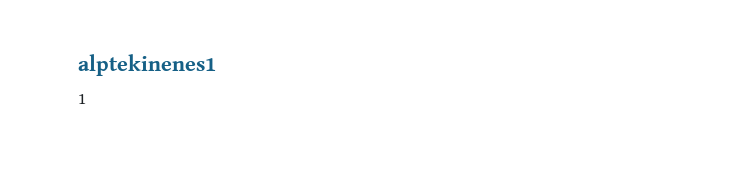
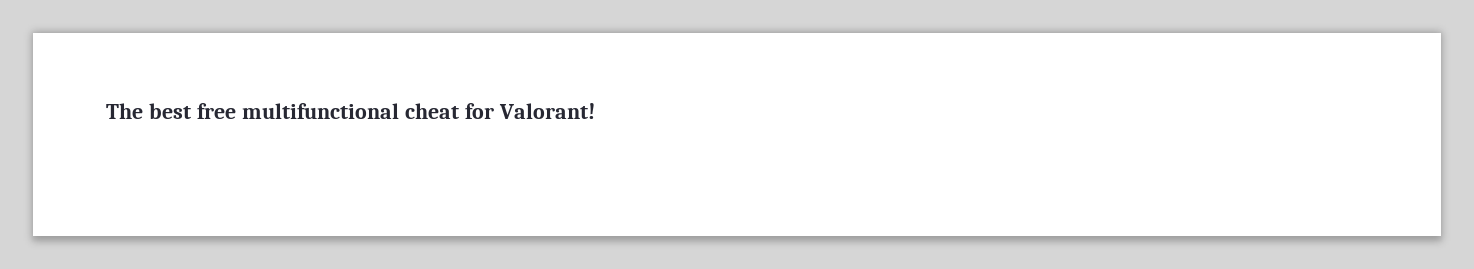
- alptekinenes1
- 1
+ The best free multifunctional cheat for Valorant!

